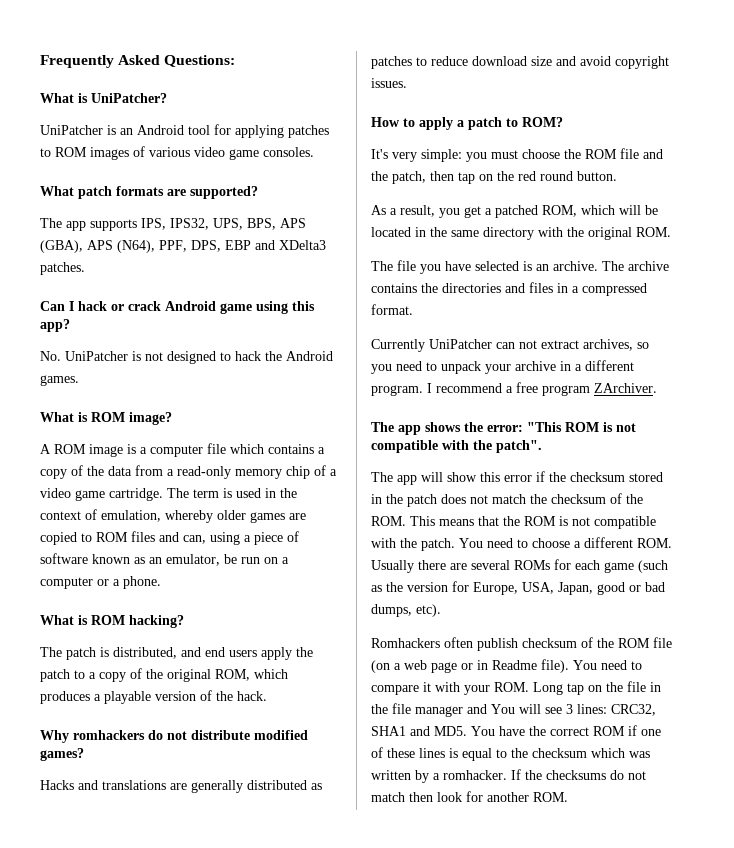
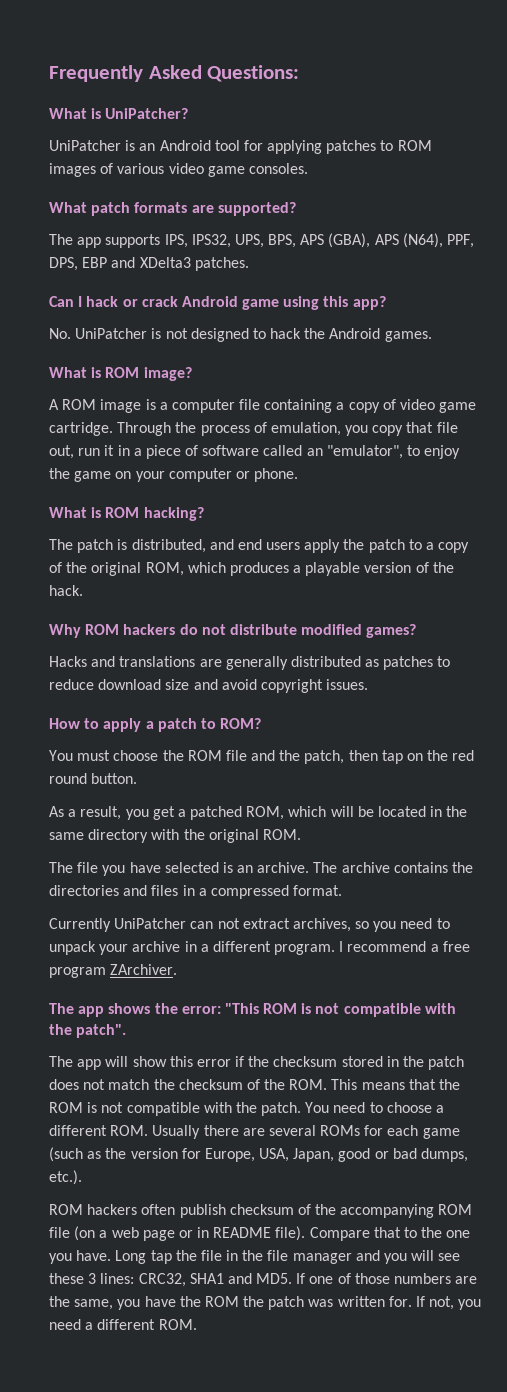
- A ROM image is a computer file which contains a copy of the data from a read-only memory chip of a video game cartridge. The term is used in the context of emulation, whereby older games are copied to ROM files and can, using a piece of software known as an emulator, be run on a computer or a phone.
+ A ROM image is a computer file containing a copy of video game cartridge. Through the process of emulation, you copy that file out, run it in a piece of software called an "emulator", to enjoy the game on your computer or phone.
- Why romhackers do not distribute modified games?
+ Why ROM hackers do not distribute modified games?
- It's very simple: you must choose the ROM file and the patch, then tap on the red round button.
+ You must choose the ROM file and the patch, then tap on the red round button.
- You need to choose a different ROM. Usually there are several ROMs for each game (such as the version for Europe, USA, Japan, good or bad dumps, etc).
- Romhackers often publish checksum of the ROM file (on a web page or in Readme file). You need to compare it with your ROM. Long tap on the file in the file manager and You will see 3 lines: CRC32, SHA1 and MD5. You have the correct ROM if one of these lines is equal to the checksum which was written by a romhacker. If the checksums do not match then look for another ROM.
+ You need to choose a different ROM. Usually there are several ROMs for each game (such as the version for Europe, USA, Japan, good or bad dumps, etc.).
+ ROM hackers often publish checksum of the accompanying ROM file (on a web page or in README file). Compare that to the one you have. Long tap the file in the file manager and you will see these 3 lines: CRC32, SHA1 and MD5. If one of those numbers are the same, you have the ROM the patch was written for. If not, you need a different ROM.

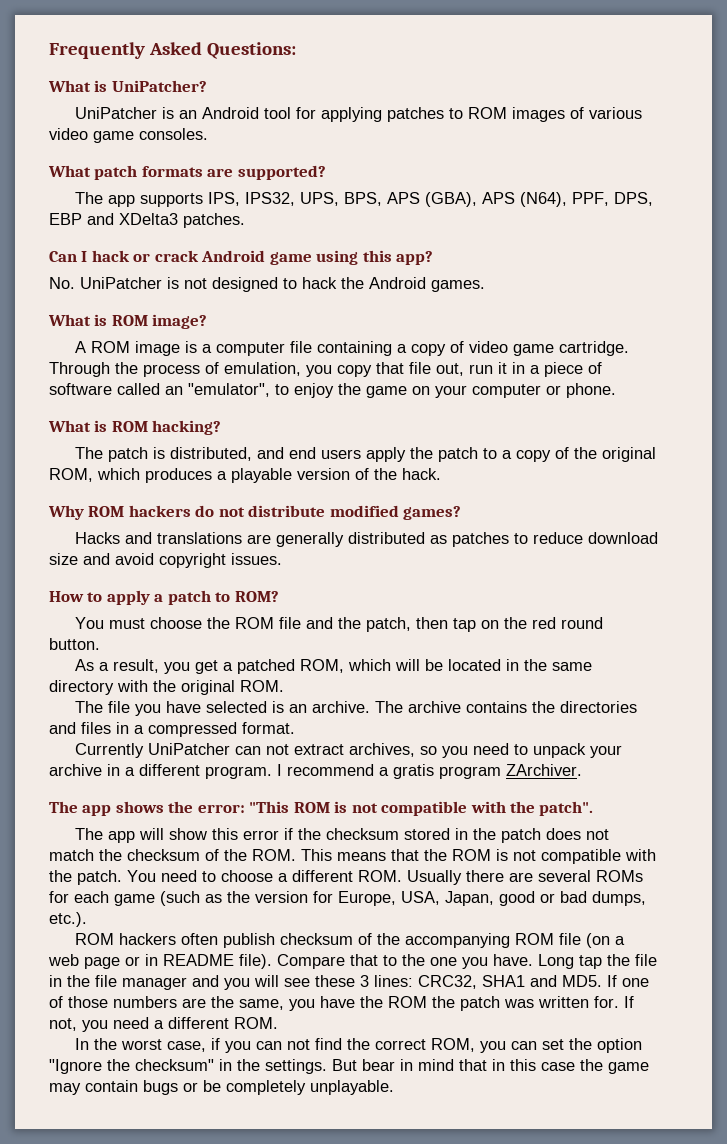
- I recommend a free program ZArchiver.
+ I recommend a gratis program ZArchiver.
+ In the worst case, if you can not find the correct ROM, you can set the option "Ignore the checksum" in the settings. But bear in mind that in this case the game may contain bugs or be completely unplayable.

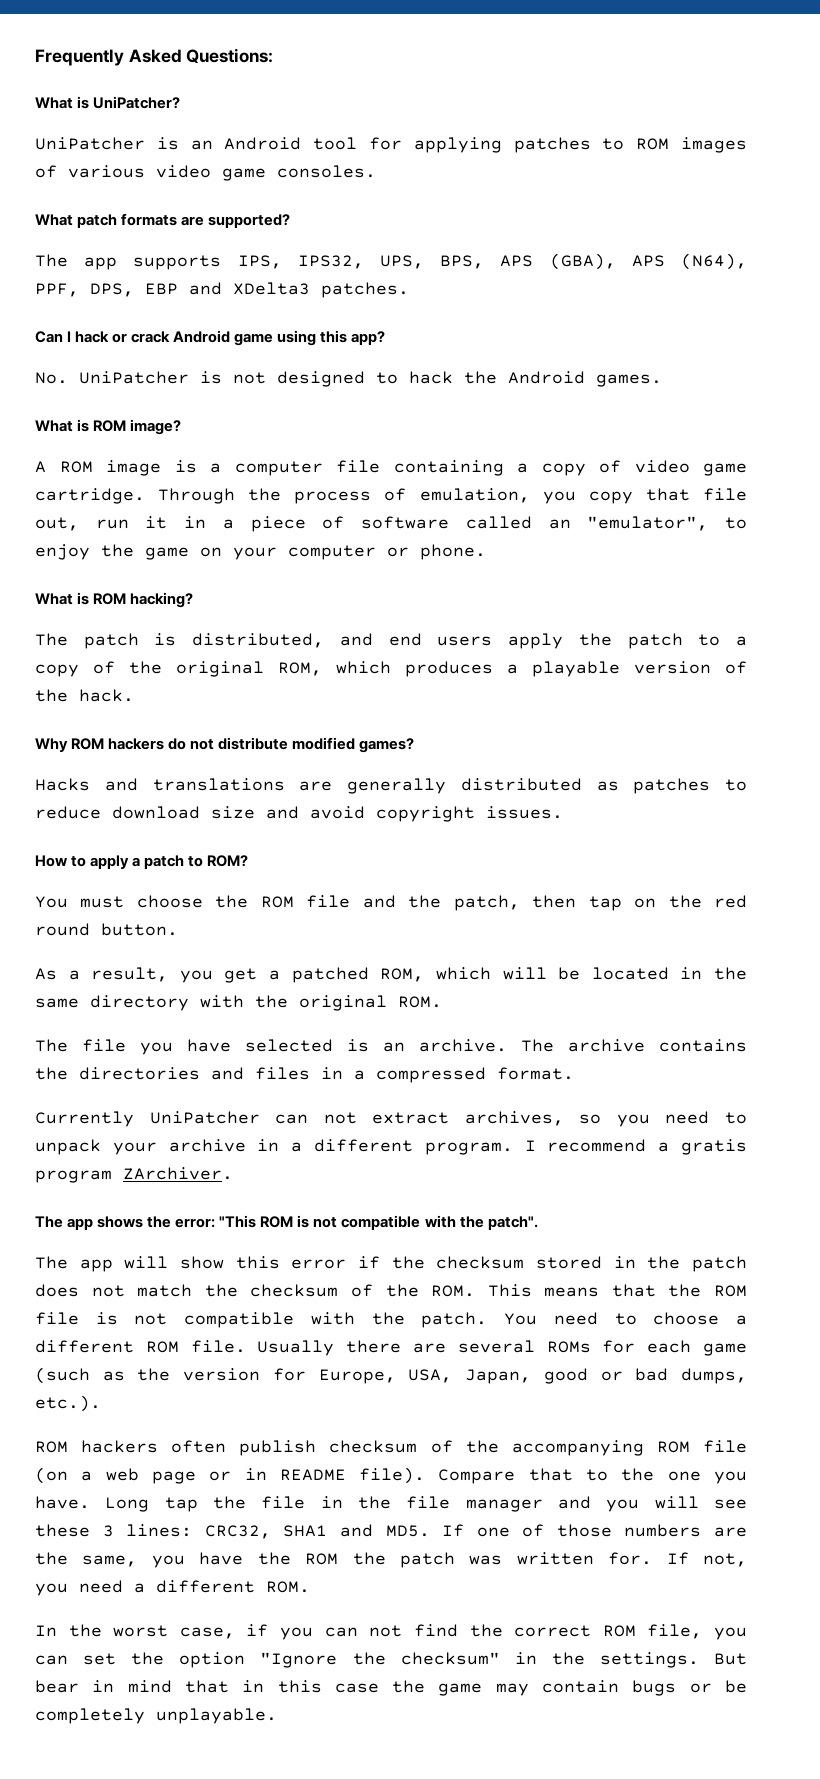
- The app will show this error if the checksum stored in the patch does not match the checksum of the ROM. This means that the ROM is not compatible with the patch.
+ The app will show this error if the checksum stored in the patch does not match the checksum of the ROM. This means that the ROM file is not compatible with the patch.
- You need to choose a different ROM. Usually there are several ROMs for each game (such as the version for Europe, USA, Japan, good or bad dumps, etc.).
+ You need to choose a different ROM file. Usually there are several ROMs for each game (such as the version for Europe, USA, Japan, good or bad dumps, etc.).
- In the worst case, if you can not find the correct ROM, you can set the option "Ignore the checksum" in the settings.
+ In the worst case, if you can not find the correct ROM file, you can set the option "Ignore the checksum" in the settings.

